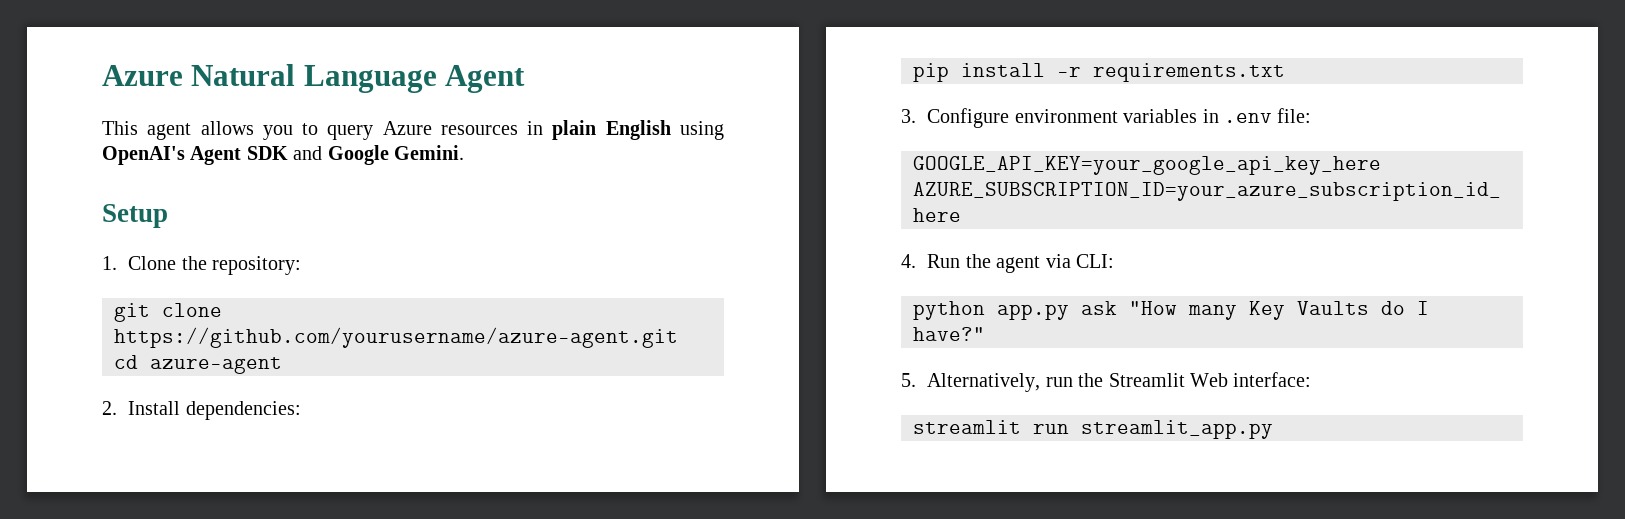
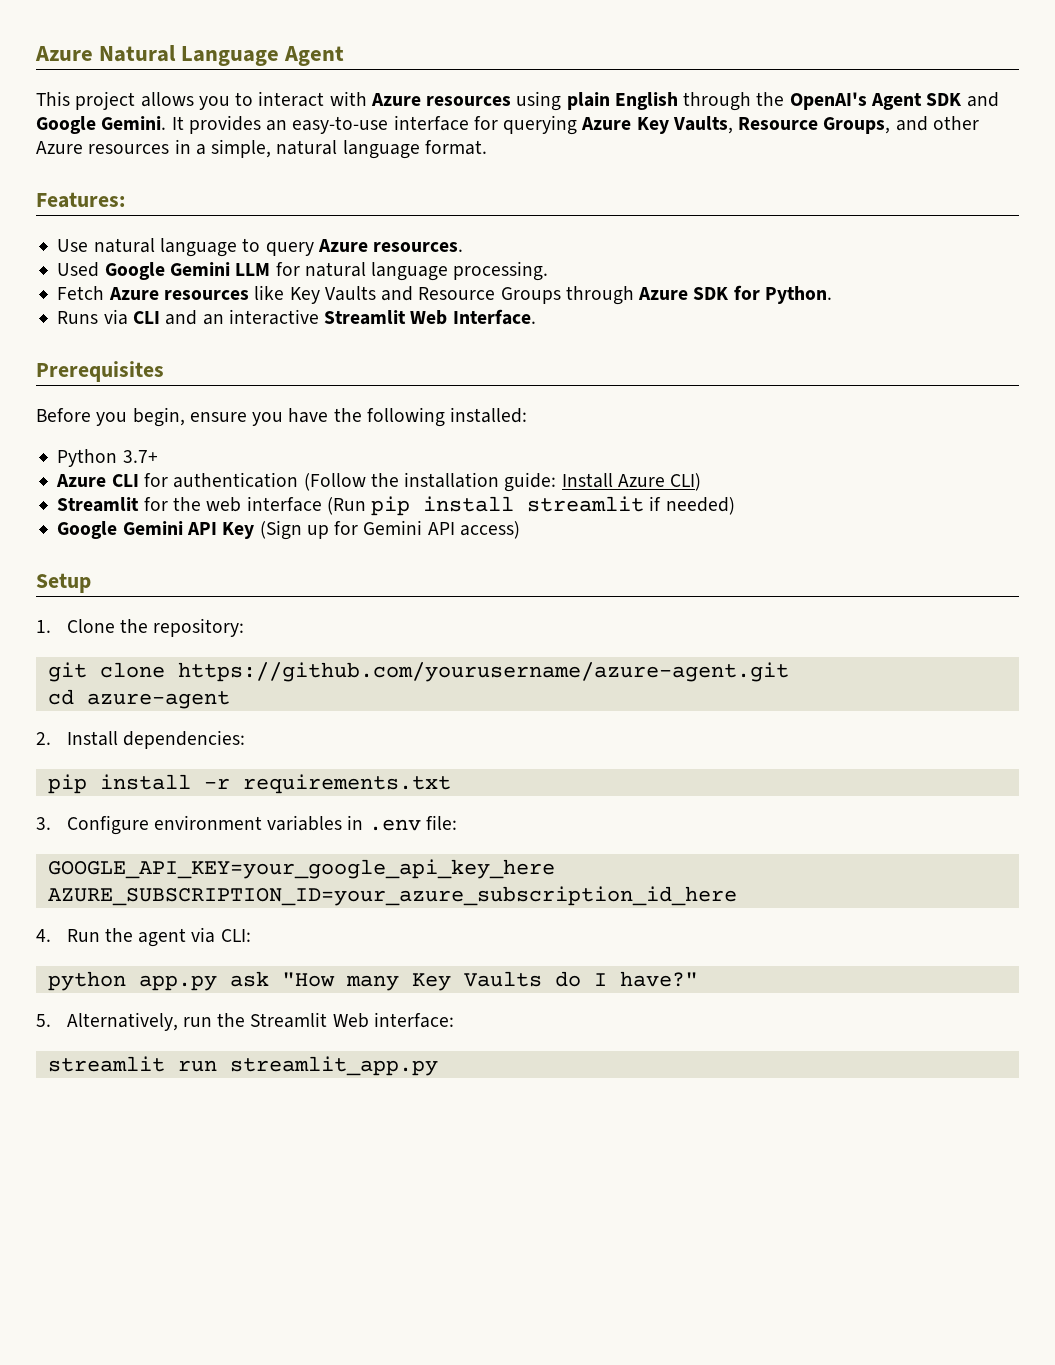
- This agent allows you to query Azure resources in plain English using OpenAI's Agent SDK and Google Gemini.
+ This project allows you to interact with Azure resources using plain English through the OpenAI's Agent SDK and Google Gemini. It provides an easy-to-use interface for querying Azure Key Vaults, Resource Groups, and other Azure resources in a simple, natural language format.
+ Features:
+ Use natural language to query Azure resources.
+ Used Google Gemini LLM for natural language processing.
+ Fetch Azure resources like Key Vaults and Resource Groups through Azure SDK for Python.
+ Runs via CLI and an interactive Streamlit Web Interface.
+ Prerequisites
+ Before you begin, ensure you have the following installed:
+ Python 3.7+
+ Azure CLI for authentication (Follow the installation guide: Install Azure CLI)
+ Streamlit for the web interface (Run pip install streamlit if needed)
+ Google Gemini API Key (Sign up for Gemini API access)

